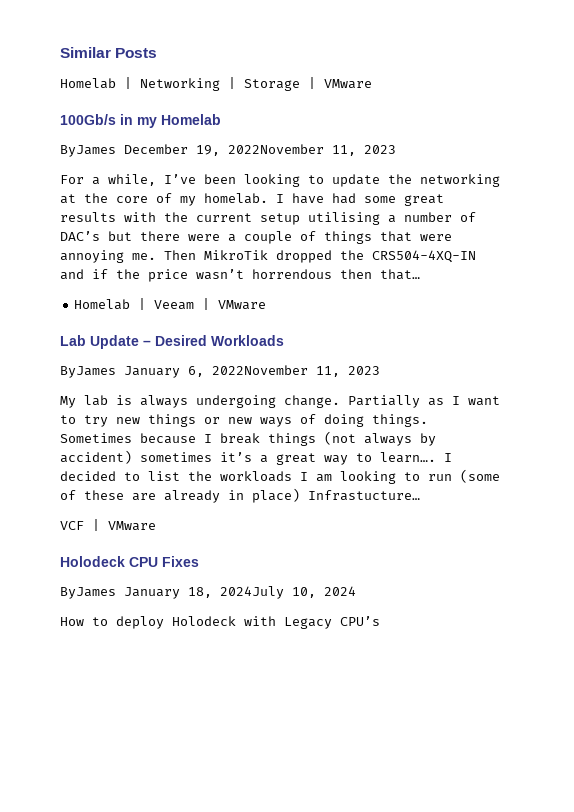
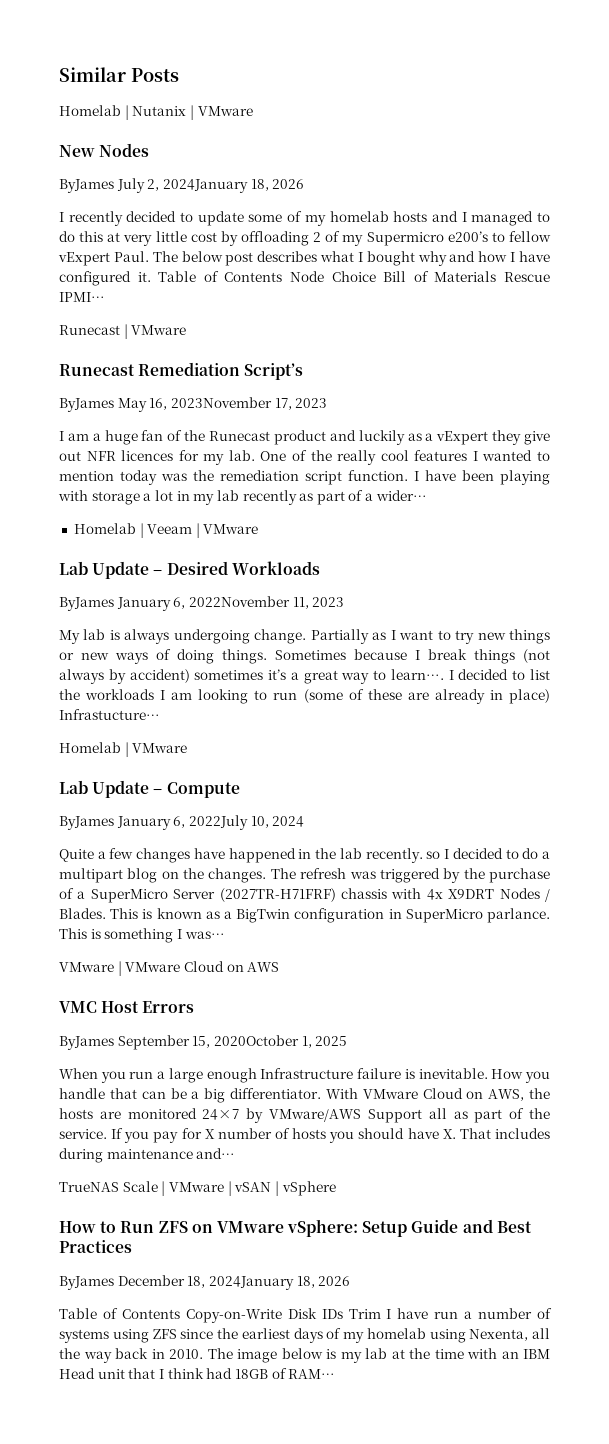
- Homelab | Networking | Storage | VMware
- 100Gb/s in my Homelab
- ByJames December 19, 2022November 11, 2023
- For a while, I’ve been looking to update the networking at the core of my homelab. I have had some great results with the current setup utilising a number of DAC’s but there were a couple of things that were annoying me. Then MikroTik dropped the CRS504-4XQ-IN and if the price wasn’t horrendous then that…
+ Homelab | Nutanix | VMware
+ New Nodes
+ ByJames July 2, 2024January 18, 2026
+ I recently decided to update some of my homelab hosts and I managed to do this at very little cost by offloading 2 of my Supermicro e200’s to fellow vExpert Paul. The below post describes what I bought why and how I have configured it. Table of Contents Node Choice Bill of Materials Rescue IPMI…
+ Runecast | VMware
+ Runecast Remediation Script’s
+ ByJames May 16, 2023November 17, 2023
+ I am a huge fan of the Runecast product and luckily as a vExpert they give out NFR licences for my lab. One of the really cool features I wanted to mention today was the remediation script function. I have been playing with storage a lot in my lab recently as part of a wider…
- VCF | VMware
- Holodeck CPU Fixes
- ByJames January 18, 2024July 10, 2024
+ Homelab | VMware
+ Lab Update – Compute
+ ByJames January 6, 2022July 10, 2024
- How to deploy Holodeck with Legacy CPU’s
+ Quite a few changes have happened in the lab recently. so I decided to do a multipart blog on the changes. The refresh was triggered by the purchase of a SuperMicro Server (2027TR-H71FRF) chassis with 4x X9DRT Nodes / Blades. This is known as a BigTwin configuration in SuperMicro parlance. This is something I was…
+ VMware | VMware Cloud on AWS
+ VMC Host Errors
+ ByJames September 15, 2020October 1, 2025
+ When you run a large enough Infrastructure failure is inevitable. How you handle that can be a big differentiator. With VMware Cloud on AWS, the hosts are monitored 24×7 by VMware/AWS Support all as part of the service. If you pay for X number of hosts you should have X. That includes during maintenance and…
+ TrueNAS Scale | VMware | vSAN | vSphere
+ How to Run ZFS on VMware vSphere: Setup Guide and Best Practices
+ ByJames December 18, 2024January 18, 2026
+ Table of Contents Copy-on-Write Disk IDs Trim I have run a number of systems using ZFS since the earliest days of my homelab using Nexenta, all the way back in 2010. The image below is my lab at the time with an IBM Head unit that I think had 18GB of RAM…

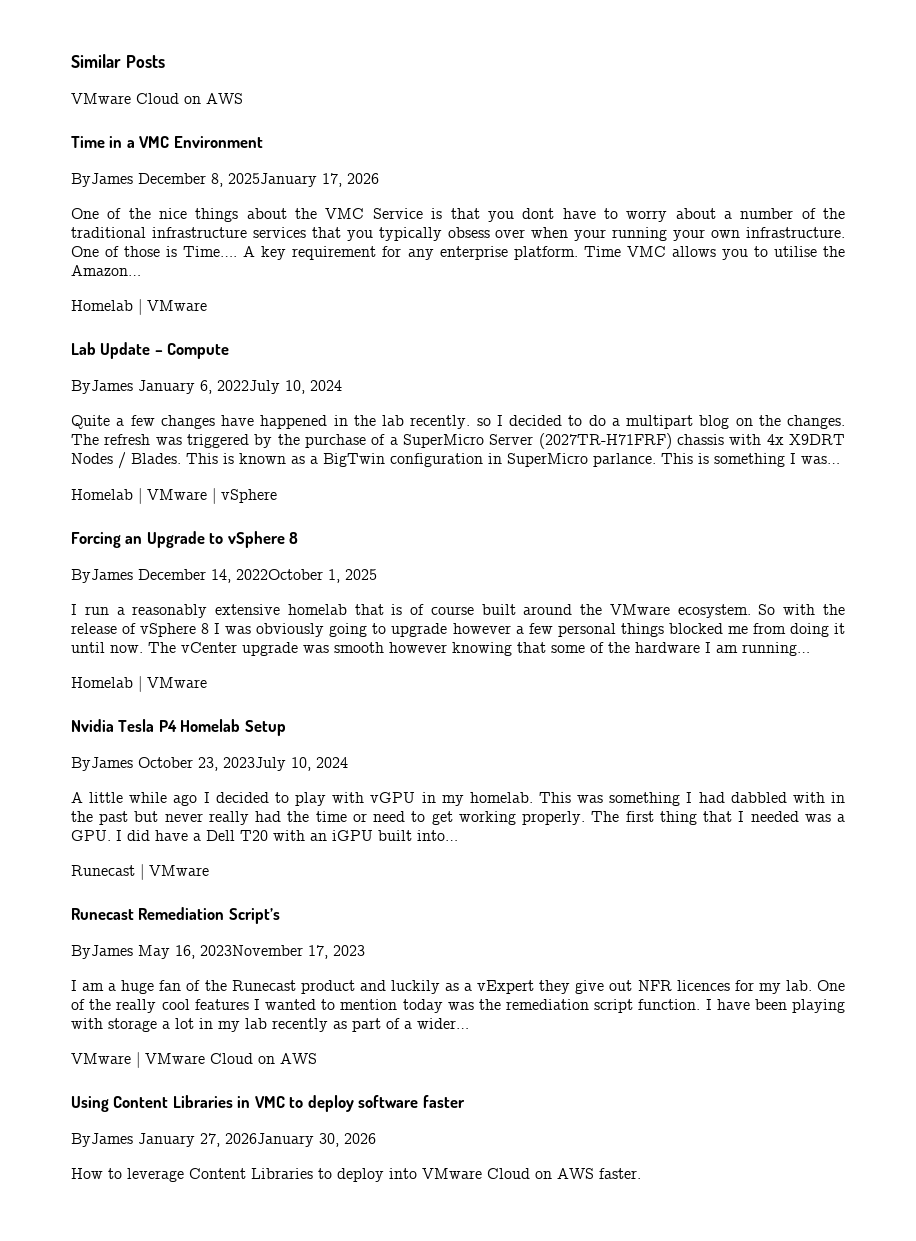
  Similar Posts
- Homelab | Nutanix | VMware
- New Nodes
- ByJames July 2, 2024January 18, 2026
- I recently decided to update some of my homelab hosts and I managed to do this at very little cost by offloading 2 of my Supermicro e200’s to fellow vExpert Paul. The below post describes what I bought why and how I have configured it. Table of Contents Node Choice Bill of Materials Rescue IPMI…
- Runecast | VMware
- Runecast Remediation Script’s
- ByJames May 16, 2023November 17, 2023
- I am a huge fan of the Runecast product and luckily as a vExpert they give out NFR licences for my lab. One of the really cool features I wanted to mention today was the remediation script function. I have been playing with storage a lot in my lab recently as part of a wider…
- Homelab | Veeam | VMware
- Lab Update – Desired Workloads
- ByJames January 6, 2022November 11, 2023
- My lab is always undergoing change. Partially as I want to try new things or new ways of doing things. Sometimes because I break things (not always by accident) sometimes it’s a great way to learn…. I decided to list the workloads I am looking to run (some of these are already in place) Infrastucture…
+ VMware Cloud on AWS
+ Time in a VMC Environment
+ ByJames December 8, 2025January 17, 2026
+ One of the nice things about the VMC Service is that you dont have to worry about a number of the traditional infrastructure services that you typically obsess over when your running your own infrastructure. One of those is Time…. A key requirement for any enterprise platform. Time VMC allows you to utilise the Amazon…
+ Homelab | VMware | vSphere
+ Forcing an Upgrade to vSphere 8
+ ByJames December 14, 2022October 1, 2025
+ I run a reasonably extensive homelab that is of course built around the VMware ecosystem. So with the release of vSphere 8 I was obviously going to upgrade however a few personal things blocked me from doing it until now. The vCenter upgrade was smooth however knowing that some of the hardware I am running…
+ Homelab | VMware
+ Nvidia Tesla P4 Homelab Setup
+ ByJames October 23, 2023July 10, 2024
+ A little while ago I decided to play with vGPU in my homelab. This was something I had dabbled with in the past but never really had the time or need to get working properly. The first thing that I needed was a GPU. I did have a Dell T20 with an iGPU built into…
+ Runecast | VMware
+ Runecast Remediation Script’s
+ ByJames May 16, 2023November 17, 2023
+ I am a huge fan of the Runecast product and luckily as a vExpert they give out NFR licences for my lab. One of the really cool features I wanted to mention today was the remediation script function. I have been playing with storage a lot in my lab recently as part of a wider…
- VMC Host Errors
- ByJames September 15, 2020October 1, 2025
- When you run a large enough Infrastructure failure is inevitable. How you handle that can be a big differentiator. With VMware Cloud on AWS, the hosts are monitored 24×7 by VMware/AWS Support all as part of the service. If you pay for X number of hosts you should have X. That includes during maintenance and…
- TrueNAS Scale | VMware | vSAN | vSphere
- How to Run ZFS on VMware vSphere: Setup Guide and Best Practices
- ByJames December 18, 2024January 18, 2026
- Table of Contents Copy-on-Write Disk IDs Trim I have run a number of systems using ZFS since the earliest days of my homelab using Nexenta, all the way back in 2010. The image below is my lab at the time with an IBM Head unit that I think had 18GB of RAM…
+ Using Content Libraries in VMC to deploy software faster
+ ByJames January 27, 2026January 30, 2026
+ How to leverage Content Libraries to deploy into VMware Cloud on AWS faster.

